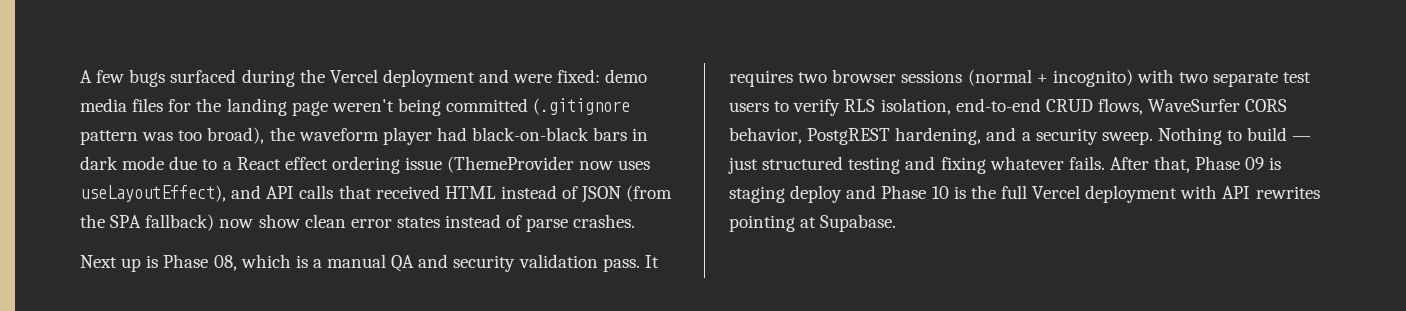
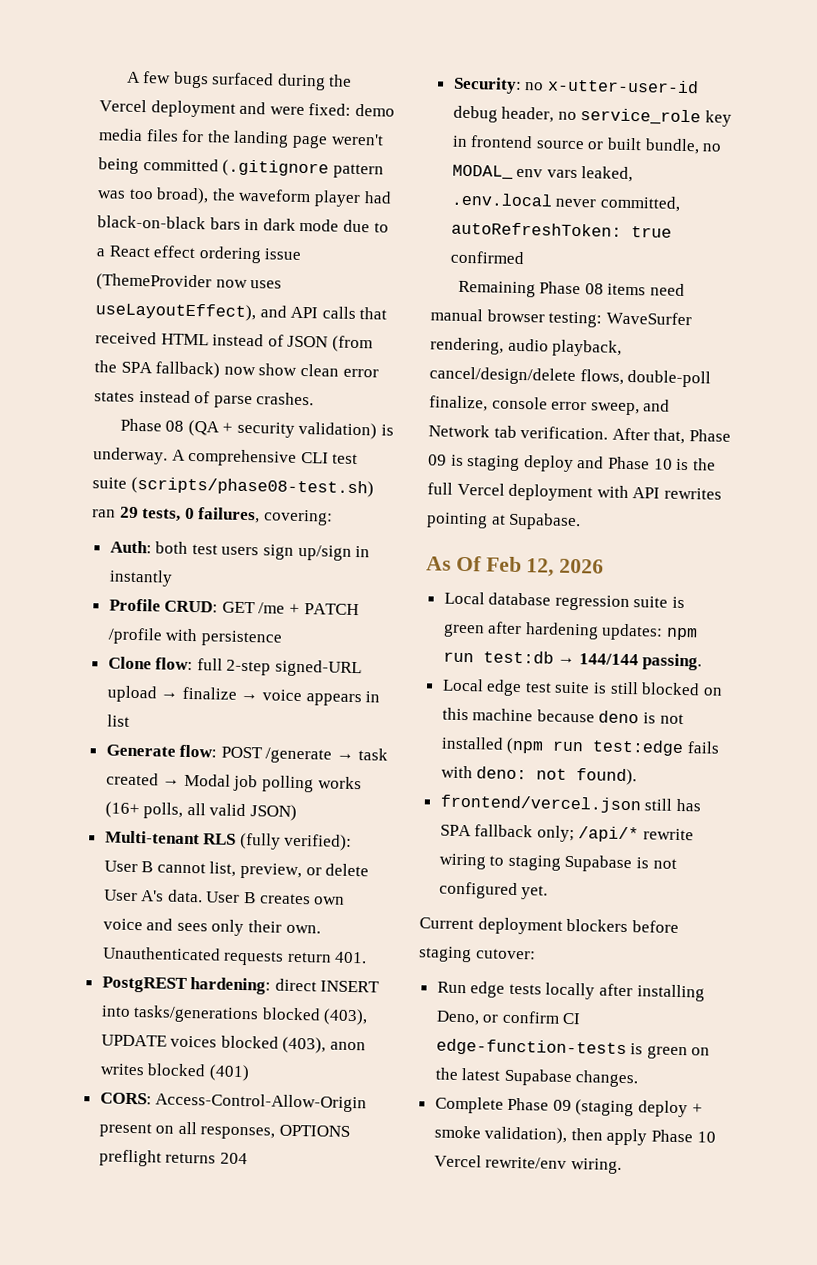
- Next up is Phase 08, which is a manual QA and security validation pass. It requires two browser sessions (normal + incognito) with two separate test users to verify RLS isolation, end-to-end CRUD flows, WaveSurfer CORS behavior, PostgREST hardening, and a security sweep. Nothing to build — just structured testing and fixing whatever fails.
+ Phase 08 (QA + security validation) is underway. A comprehensive CLI test suite (scripts/phase08-test.sh) ran 29 tests, 0 failures, covering:
+ Auth: both test users sign up/sign in instantly
+ Profile CRUD: GET /me + PATCH /profile with persistence
+ Clone flow: full 2-step signed-URL upload → finalize → voice appears in list
+ Generate flow: POST /generate → task created → Modal job polling works (16+ polls, all valid JSON)
+ Multi-tenant RLS (fully verified): User B cannot list, preview, or delete User A's data. User B creates own voice and sees only their own. Unauthenticated requests return 401.
+ PostgREST hardening: direct INSERT into tasks/generations blocked (403), UPDATE voices blocked (403), anon writes blocked (401)
+ CORS: Access-Control-Allow-Origin present on all responses, OPTIONS preflight returns 204
+ Security: no x-utter-user-id debug header, no service_role key in frontend source or built bundle, no MODAL_ env vars leaked, .env.local never committed, autoRefreshToken: true confirmed
+ Remaining Phase 08 items need manual browser testing: WaveSurfer rendering, audio playback, cancel/design/delete flows, double-poll finalize, console error sweep, and Network tab verification.
+ As Of Feb 12, 2026
+ Local database regression suite is green after hardening updates: npm run test:db → 144/144 passing.
+ Local edge test suite is still blocked on this machine because deno is not installed (npm run test:edge fails with deno: not found).
+ frontend/vercel.json still has SPA fallback only; /api/* rewrite wiring to staging Supabase is not configured yet.
+ Current deployment blockers before staging cutover:
+ Run edge tests locally after installing Deno, or confirm CI edge-function-tests is green on the latest Supabase changes.
+ Complete Phase 09 (staging deploy + smoke validation), then apply Phase 10 Vercel rewrite/env wiring.

